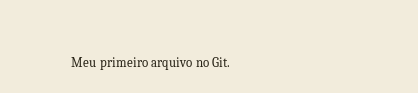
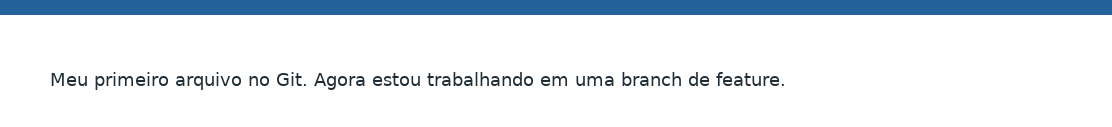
- Meu primeiro arquivo no Git.
+ Meu primeiro arquivo no Git. Agora estou trabalhando em uma branch de feature.

